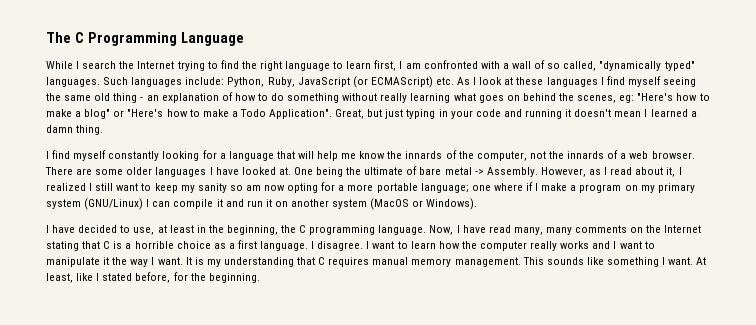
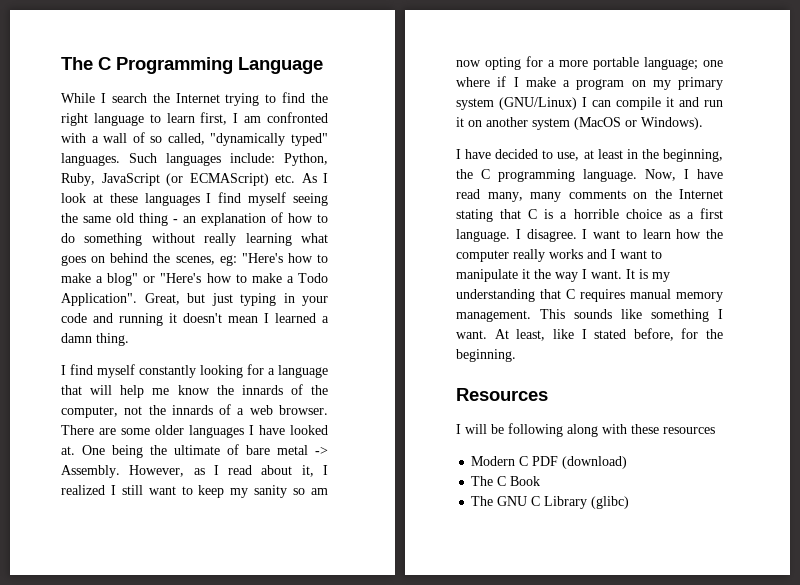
+ Resources
+ I will be following along with these resources
+ Modern C PDF (download)
+ The C Book
+ The GNU C Library (glibc)

